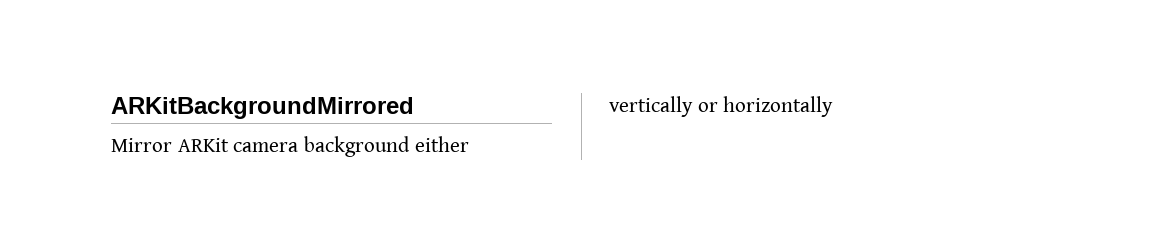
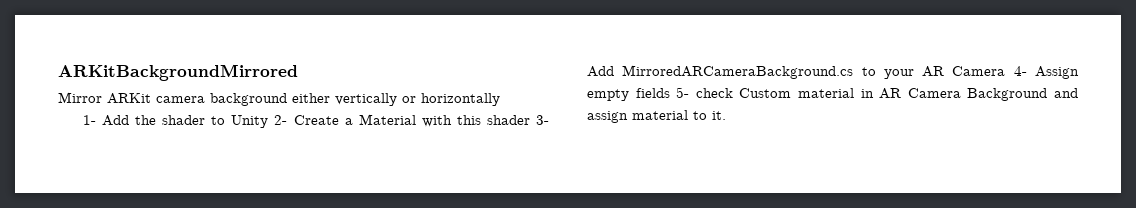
+ 1- Add the shader to Unity 2- Create a Material with this shader 3- Add MirroredARCameraBackground.cs to your AR Camera 4- Assign empty fields 5- check Custom material in AR Camera Background and assign material to it.

